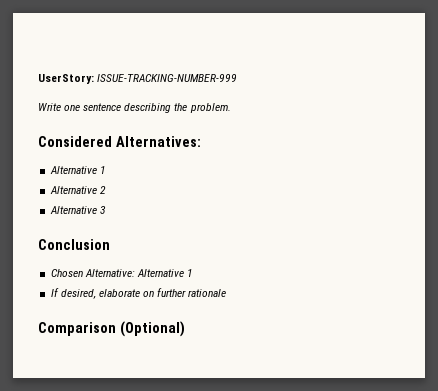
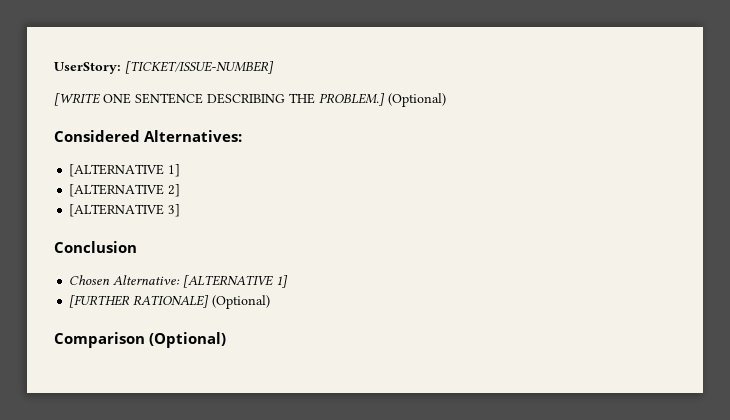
- UserStory: ISSUE-TRACKING-NUMBER-999
- Write one sentence describing the problem.
+ UserStory: [TICKET/ISSUE-NUMBER]
+ [WRITE ONE SENTENCE DESCRIBING THE PROBLEM.] (Optional)
  Considered Alternatives:
- Alternative 1
- Alternative 2
- Alternative 3
+ [ALTERNATIVE 1]
+ [ALTERNATIVE 2]
+ [ALTERNATIVE 3]
  Conclusion
- Chosen Alternative: Alternative 1
- If desired, elaborate on further rationale
+ Chosen Alternative: [ALTERNATIVE 1]
+ [FURTHER RATIONALE] (Optional)

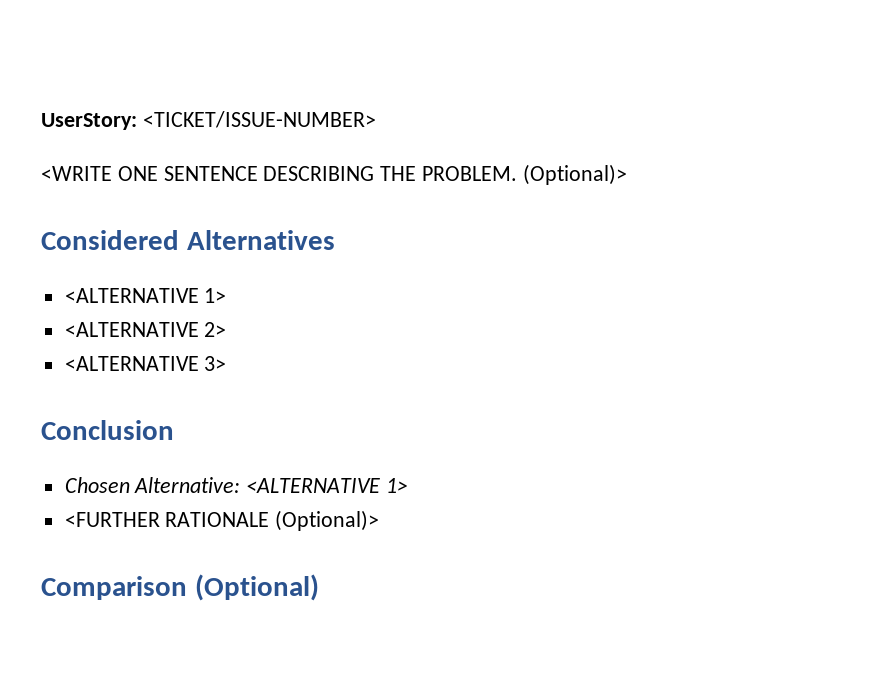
- UserStory: [TICKET/ISSUE-NUMBER]
- [WRITE ONE SENTENCE DESCRIBING THE PROBLEM.] (Optional)
+ UserStory: <TICKET/ISSUE-NUMBER>
+ <WRITE ONE SENTENCE DESCRIBING THE PROBLEM. (Optional)>
- Considered Alternatives:
- [ALTERNATIVE 1]
- [ALTERNATIVE 2]
- [ALTERNATIVE 3]
+ Considered Alternatives
+ <ALTERNATIVE 1>
+ <ALTERNATIVE 2>
+ <ALTERNATIVE 3>
  Conclusion
- Chosen Alternative: [ALTERNATIVE 1]
- [FURTHER RATIONALE] (Optional)
+ Chosen Alternative: <ALTERNATIVE 1>
+ <FURTHER RATIONALE (Optional)>

